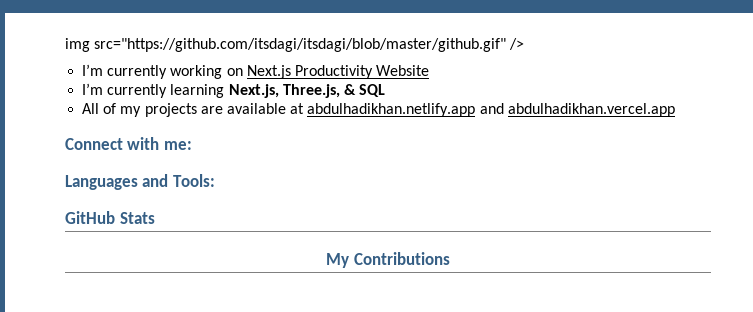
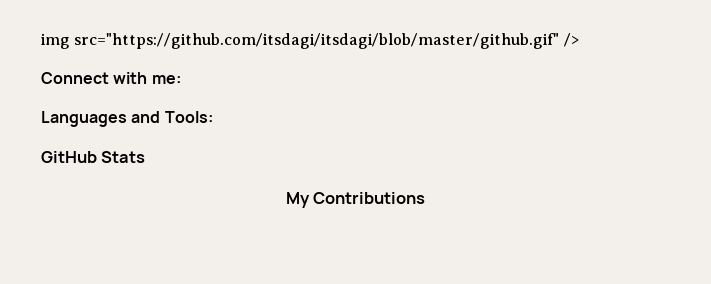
- I’m currently working on Next.js Productivity Website
- I’m currently learning Next.js, Three.js, & SQL
- All of my projects are available at abdulhadikhan.netlify.app and abdulhadikhan.vercel.app

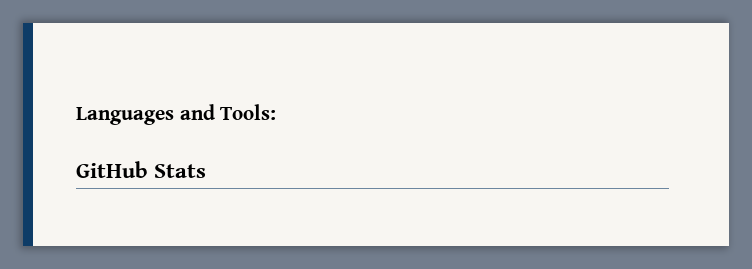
- img src="https://github.com/itsdagi/itsdagi/blob/master/github.gif" />
- Connect with me:
- My Contributions

